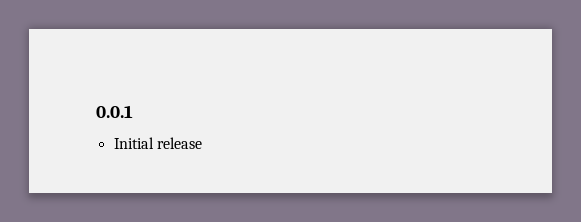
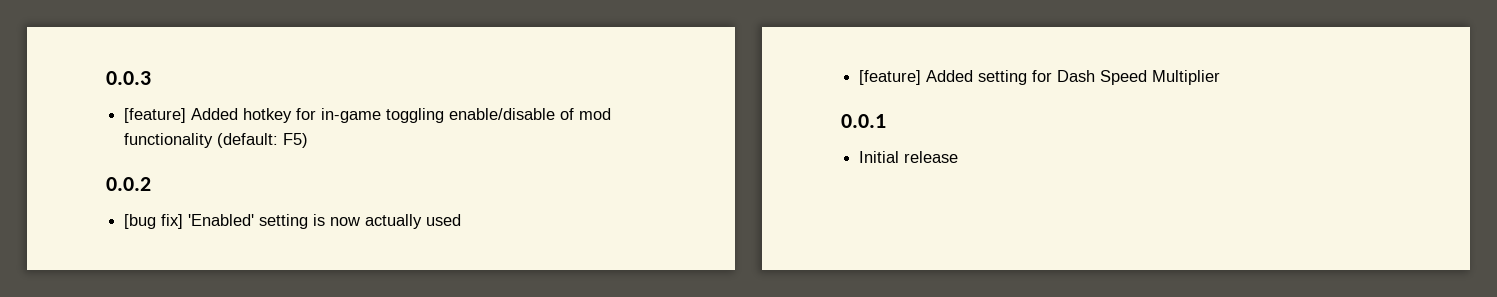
+ 0.0.3
+ [feature] Added hotkey for in-game toggling enable/disable of mod functionality (default: F5)
+ 0.0.2
+ [bug fix] 'Enabled' setting is now actually used
+ [feature] Added setting for Dash Speed Multiplier

